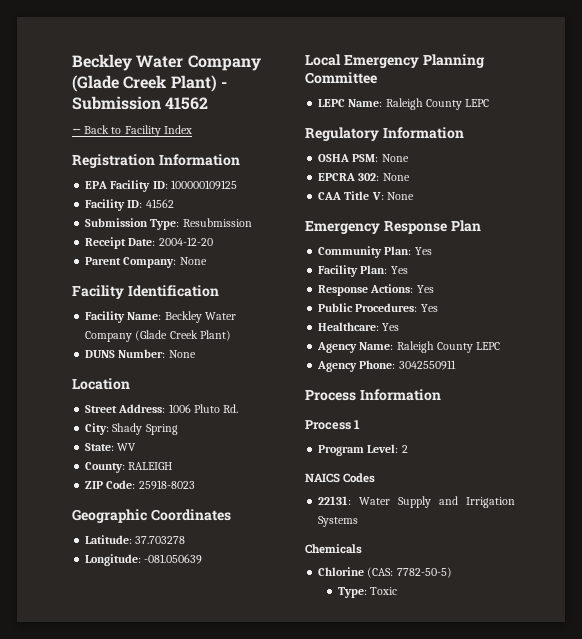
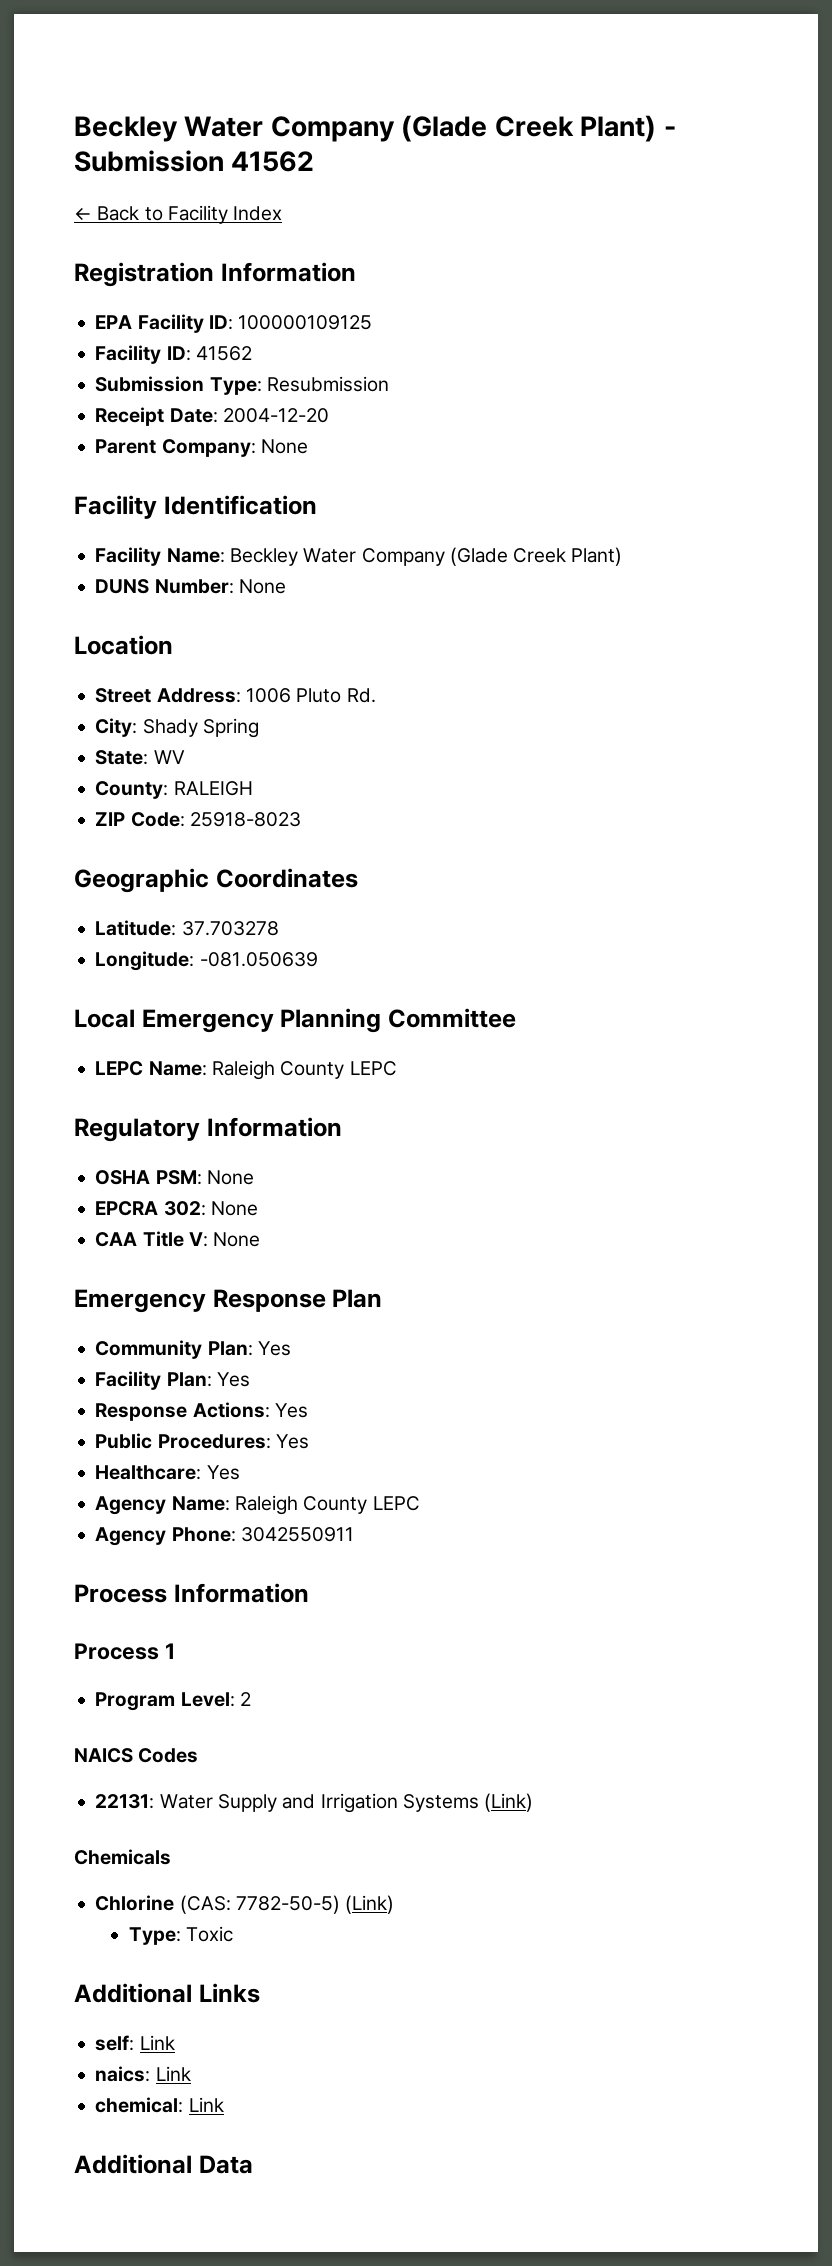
- 22131: Water Supply and Irrigation Systems
+ 22131: Water Supply and Irrigation Systems (Link)
- Chlorine (CAS: 7782-50-5)
+ Chlorine (CAS: 7782-50-5) (Link)
+ Additional Links
+ self: Link
+ naics: Link
+ chemical: Link
+ Additional Data

